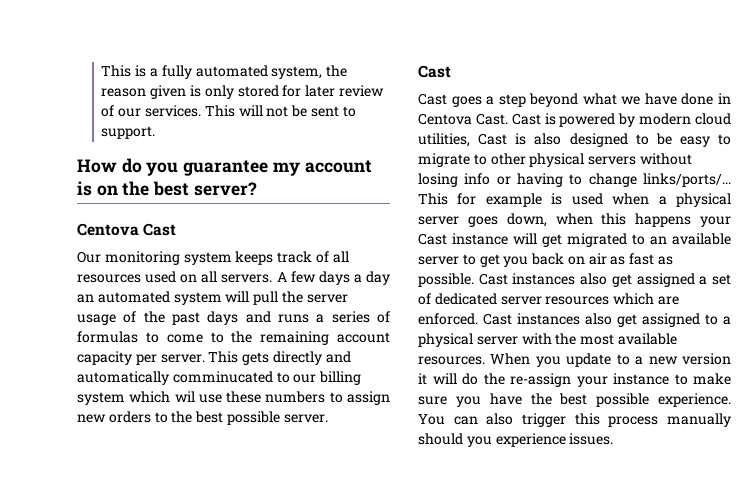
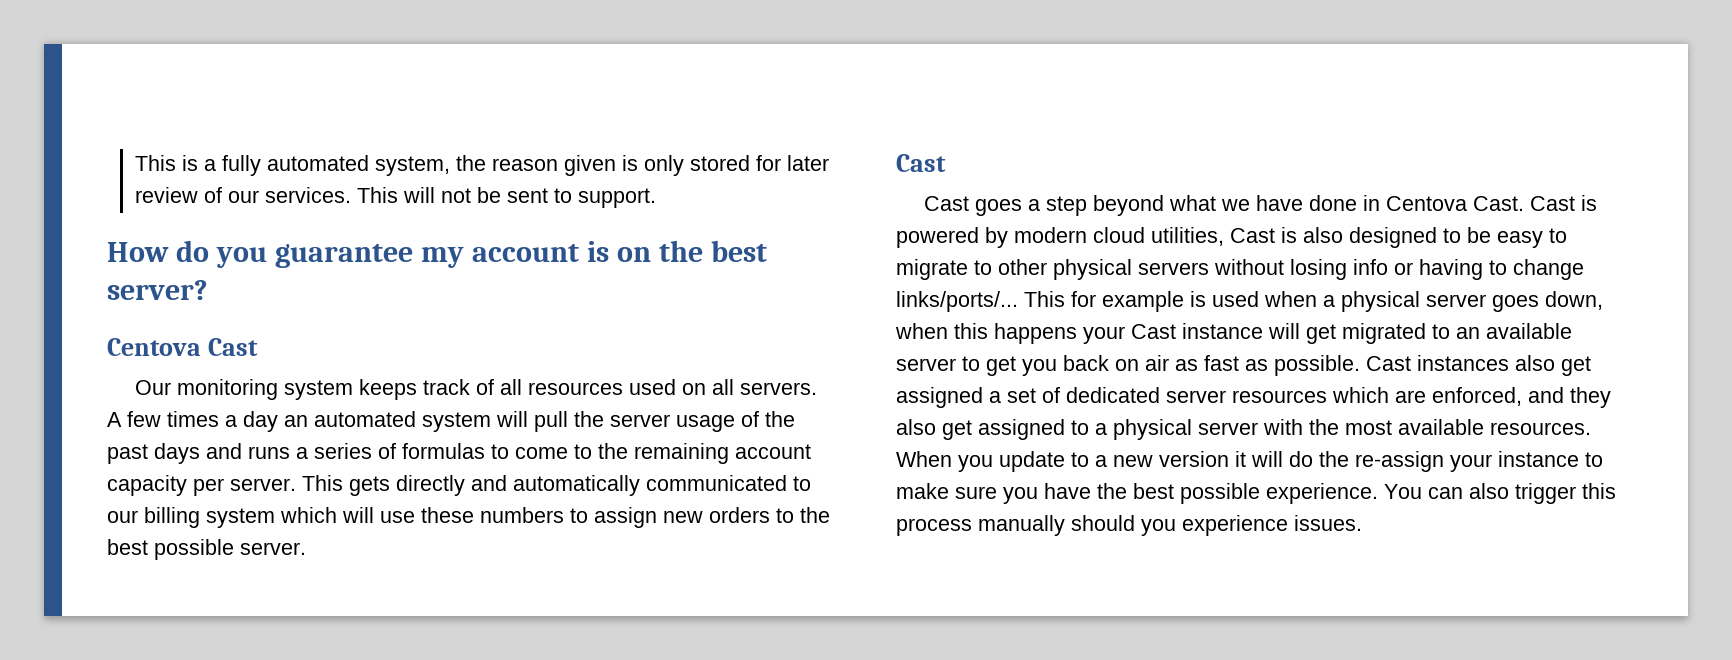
- A few days a day an automated system will pull the server usage of the past days and runs a series of formulas to come to the remaining account capacity per server.
+ A few times a day an automated system will pull the server usage of the past days and runs a series of formulas to come to the remaining account capacity per server.
- This gets directly and automatically comminucated to our billing system which wil use these numbers to assign new orders to the best possible server.
+ This gets directly and automatically communicated to our billing system which will use these numbers to assign new orders to the best possible server.
- Cast instances also get assigned a set of dedicated server resources which are enforced. Cast instances also get assigned to a physical server with the most available resources.
+ Cast instances also get assigned a set of dedicated server resources which are enforced, and they also get assigned to a physical server with the most available resources.

